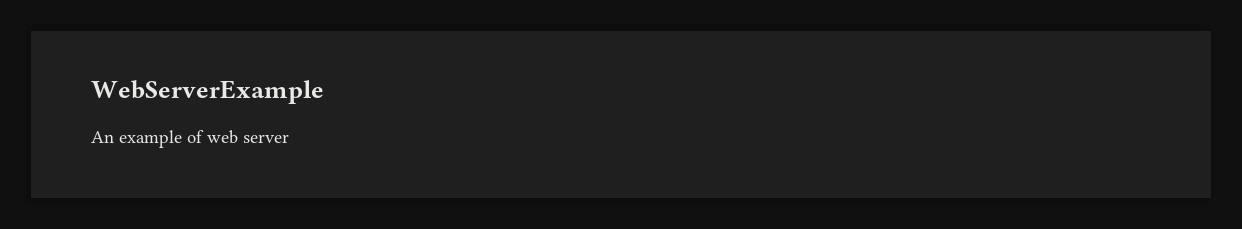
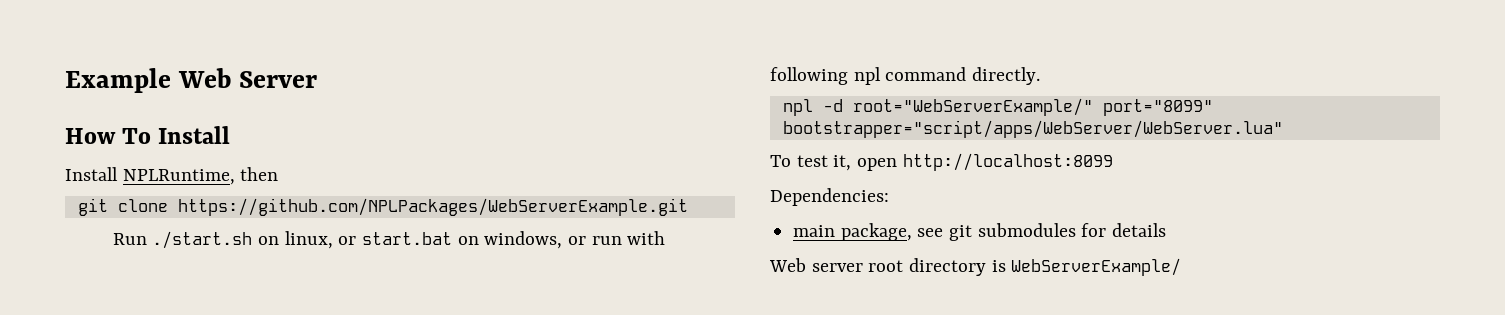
- WebServerExample
- An example of web server
+ Example Web Server
+ How To Install
+ Install NPLRuntime, then
+ git clone https://github.com/NPLPackages/WebServerExample.git
+ Run ./start.sh on linux, or start.bat on windows, or run with following npl command directly.
+ npl -d root="WebServerExample/" port="8099" bootstrapper="script/apps/WebServer/WebServer.lua"
+ To test it, open http://localhost:8099
+ Dependencies:
+ main package, see git submodules for details
+ Web server root directory is WebServerExample/

